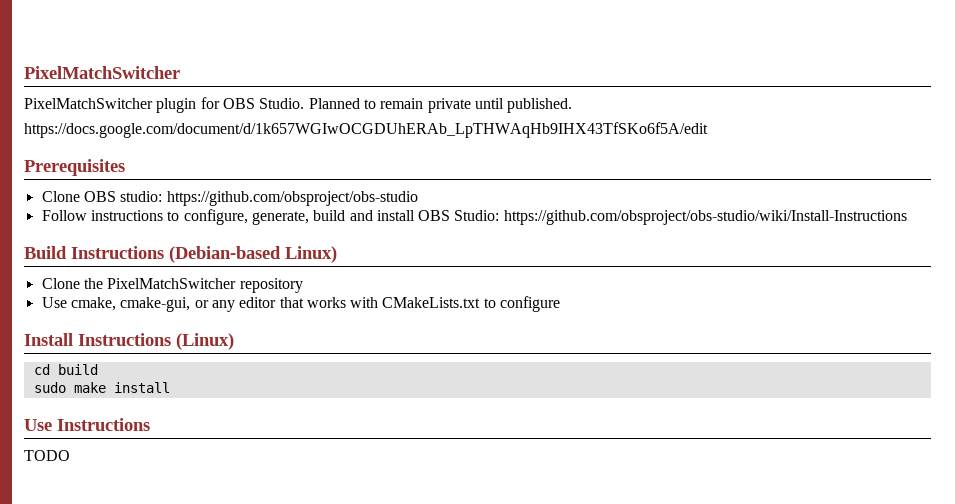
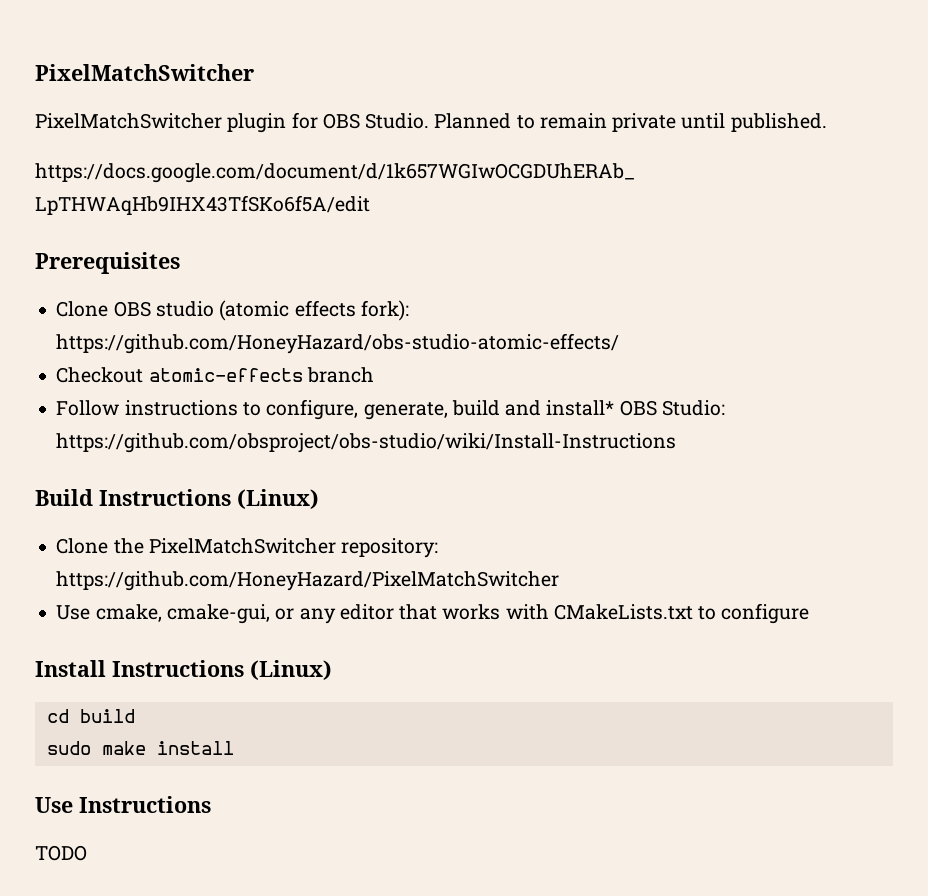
- Clone OBS studio: https://github.com/obsproject/obs-studio
+ Clone OBS studio (atomic effects fork): https://github.com/HoneyHazard/obs-studio-atomic-effects/
+ Checkout atomic-effects branch
- Follow instructions to configure, generate, build and install OBS Studio: https://github.com/obsproject/obs-studio/wiki/Install-Instructions
+ Follow instructions to configure, generate, build and install* OBS Studio: https://github.com/obsproject/obs-studio/wiki/Install-Instructions
- Build Instructions (Debian-based Linux)
+ Build Instructions (Linux)
- Clone the PixelMatchSwitcher repository
+ Clone the PixelMatchSwitcher repository: https://github.com/HoneyHazard/PixelMatchSwitcher

